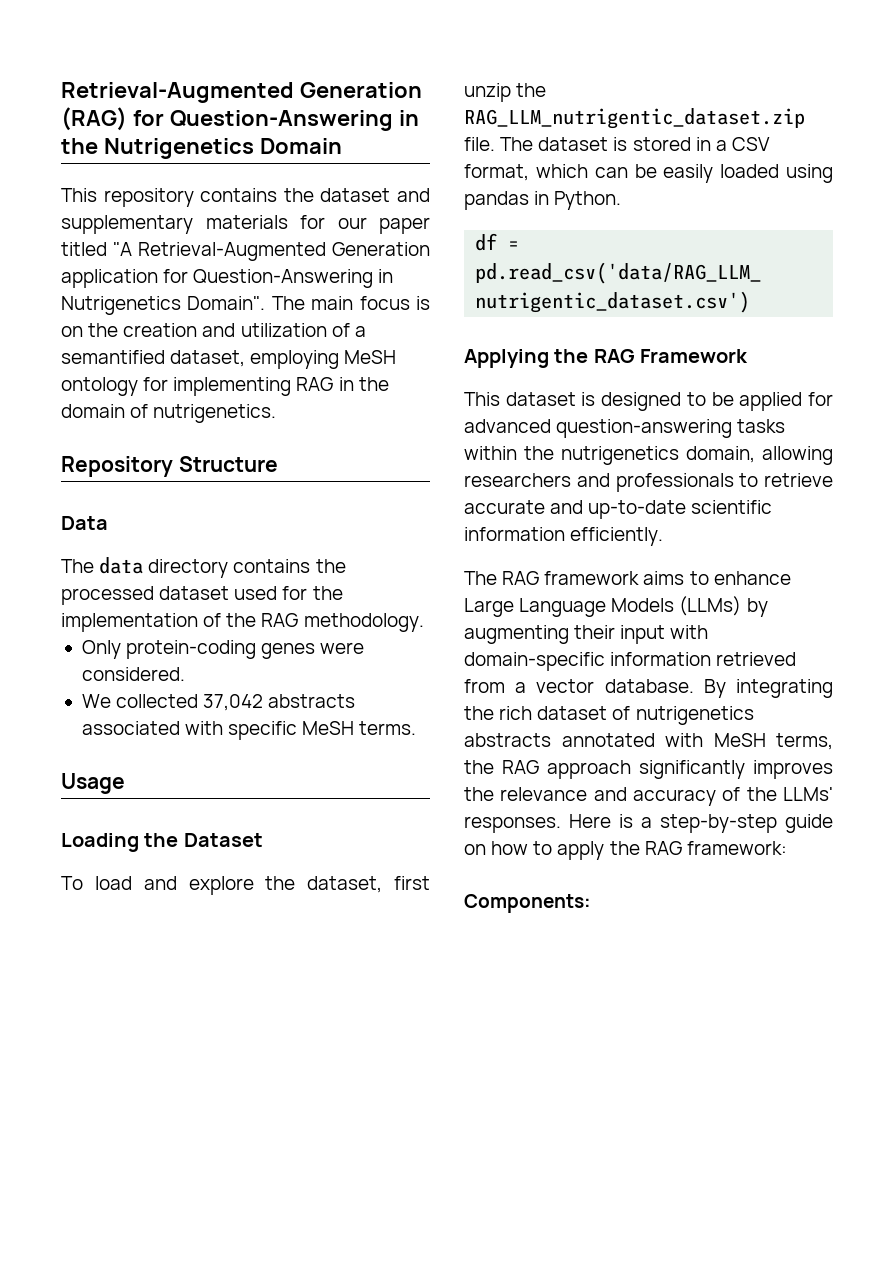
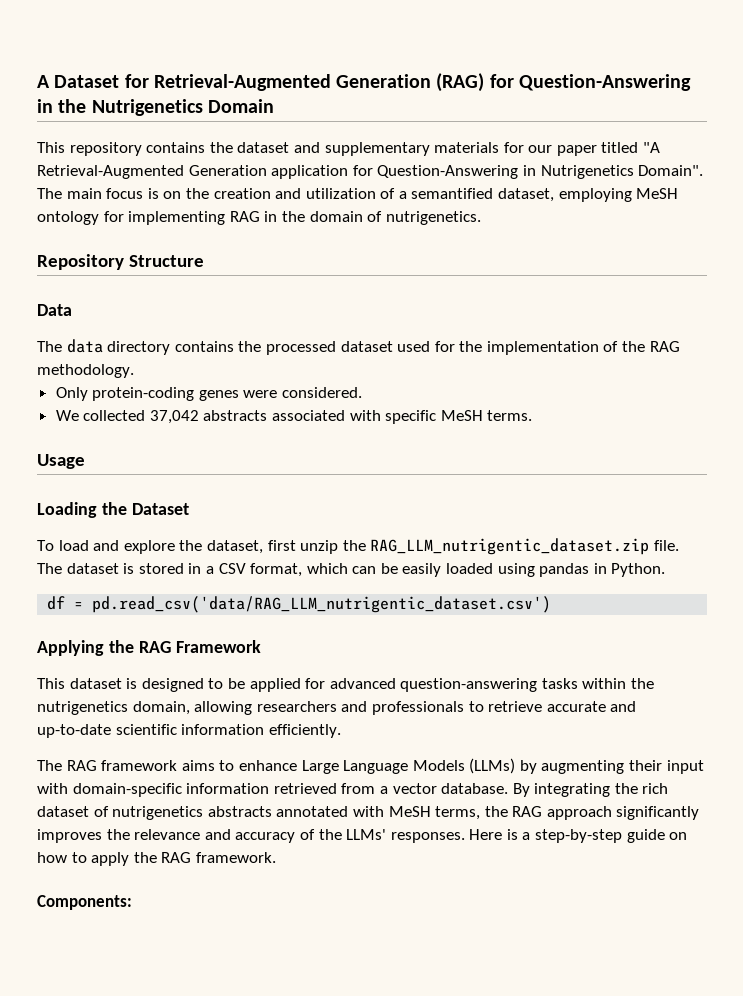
- Retrieval-Augmented Generation (RAG) for Question-Answering in the Nutrigenetics Domain
+ A Dataset for Retrieval-Augmented Generation (RAG) for Question-Answering in the Nutrigenetics Domain
- Here is a step-by-step guide on how to apply the RAG framework:
+ Here is a step-by-step guide on how to apply the RAG framework.

